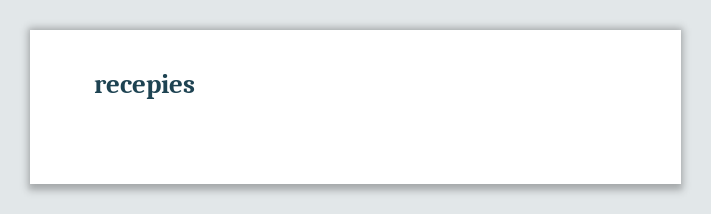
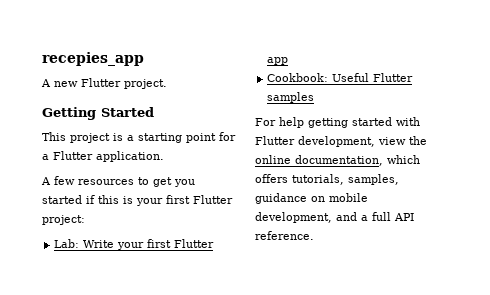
- recepies
+ recepies_app
+ A new Flutter project.
+ Getting Started
+ This project is a starting point for a Flutter application.
+ A few resources to get you started if this is your first Flutter project:
+ Lab: Write your first Flutter app
+ Cookbook: Useful Flutter samples
+ For help getting started with Flutter development, view the online documentation, which offers tutorials, samples, guidance on mobile development, and a full API reference.

